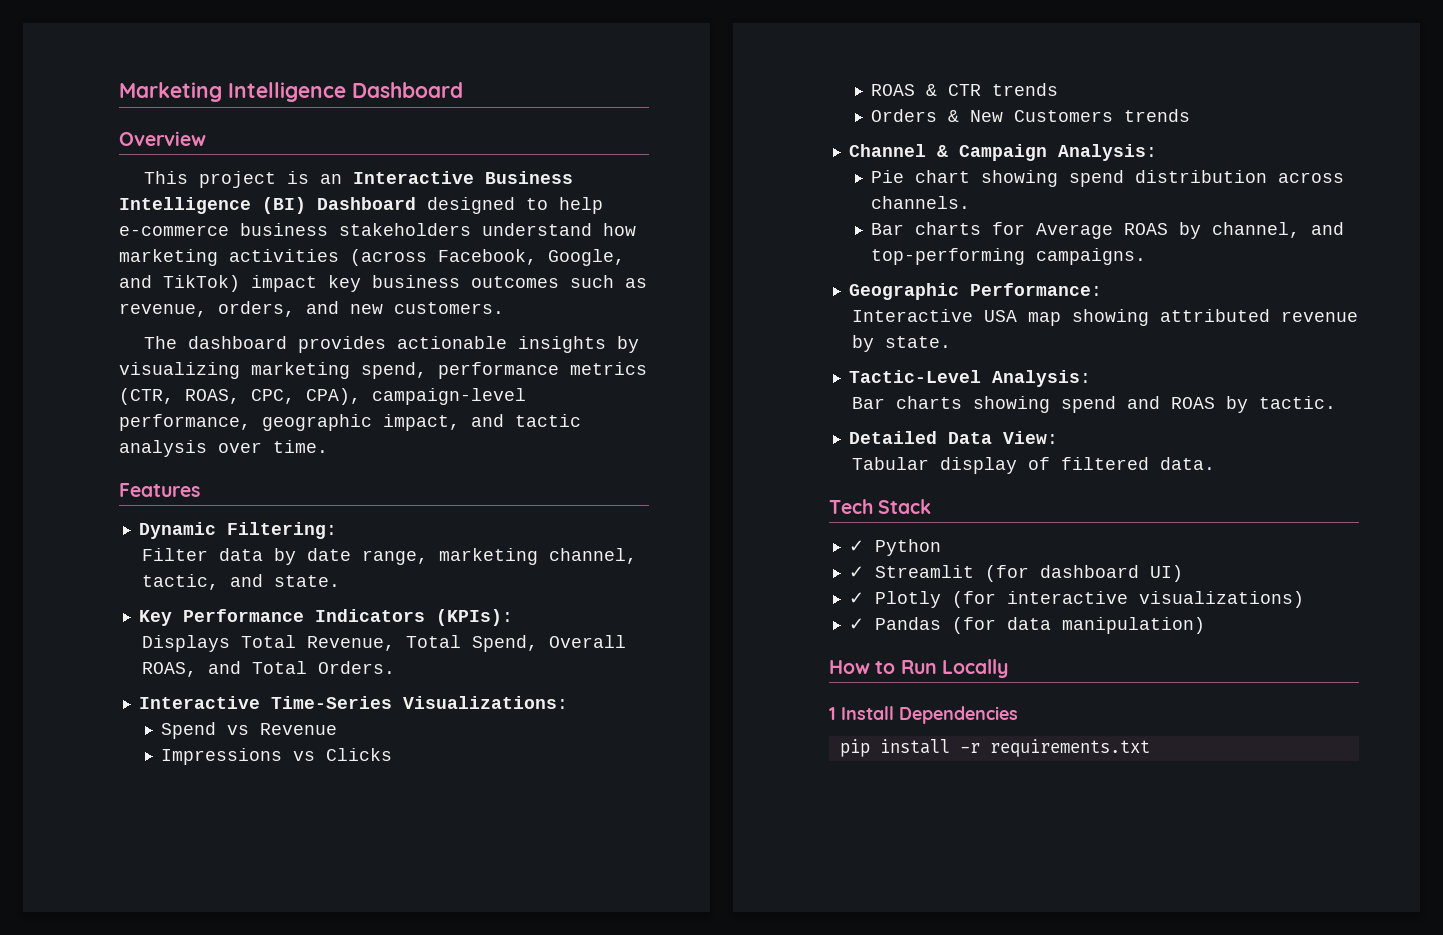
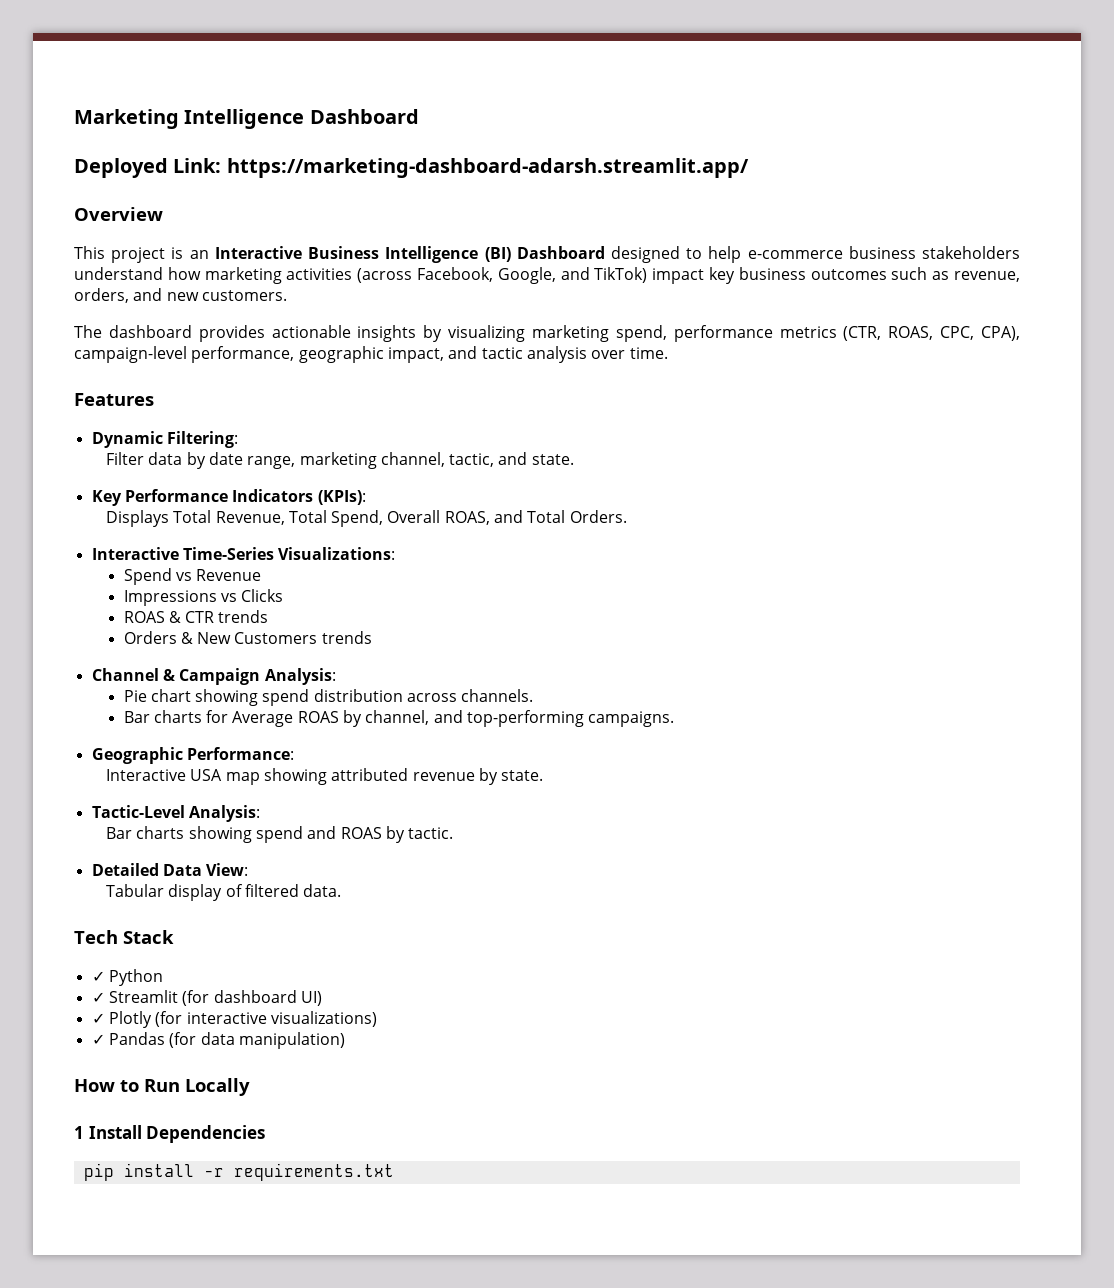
+ Deployed Link: https://marketing-dashboard-adarsh.streamlit.app/

